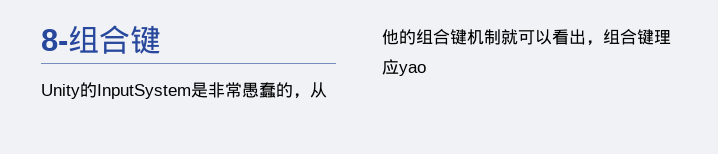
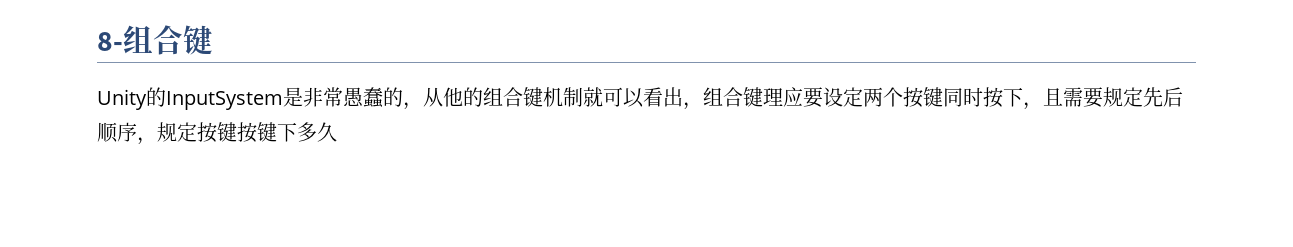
- Unity的InputSystem是非常愚蠢的，从他的组合键机制就可以看出，组合键理应yao
+ Unity的InputSystem是非常愚蠢的，从他的组合键机制就可以看出，组合键理应要设定两个按键同时按下，且需要规定先后顺序，规定按键按键下多久

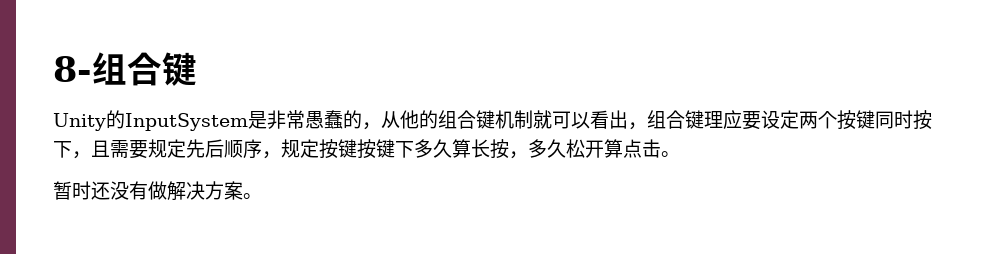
- Unity的InputSystem是非常愚蠢的，从他的组合键机制就可以看出，组合键理应要设定两个按键同时按下，且需要规定先后顺序，规定按键按键下多久
+ Unity的InputSystem是非常愚蠢的，从他的组合键机制就可以看出，组合键理应要设定两个按键同时按下，且需要规定先后顺序，规定按键按键下多久算长按，多久松开算点击。
+ 暂时还没有做解决方案。

